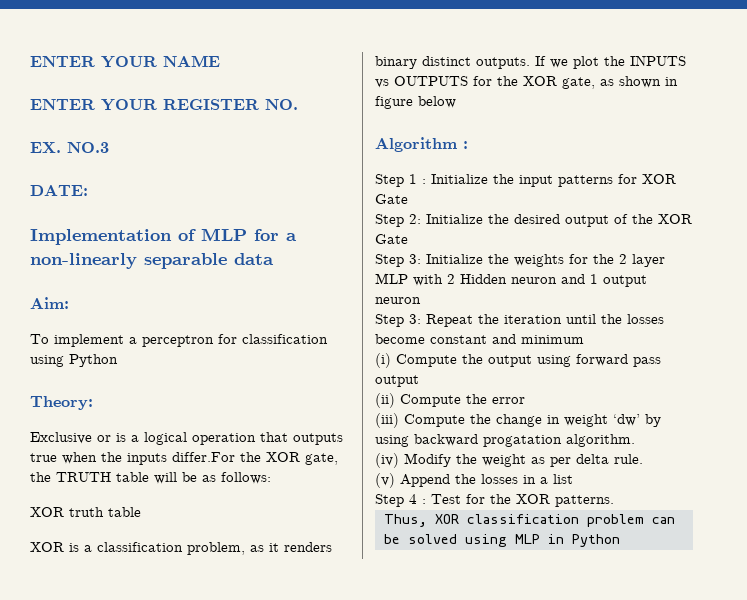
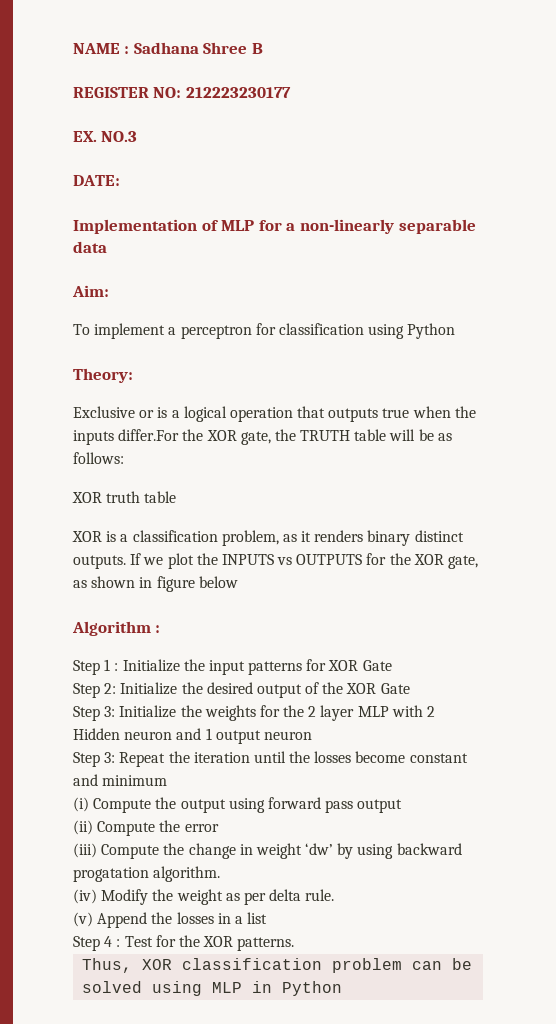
- ENTER YOUR NAME
- ENTER YOUR REGISTER NO.
+ NAME : Sadhana Shree B
+ REGISTER NO: 212223230177

